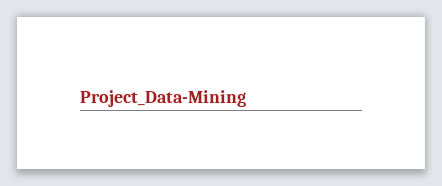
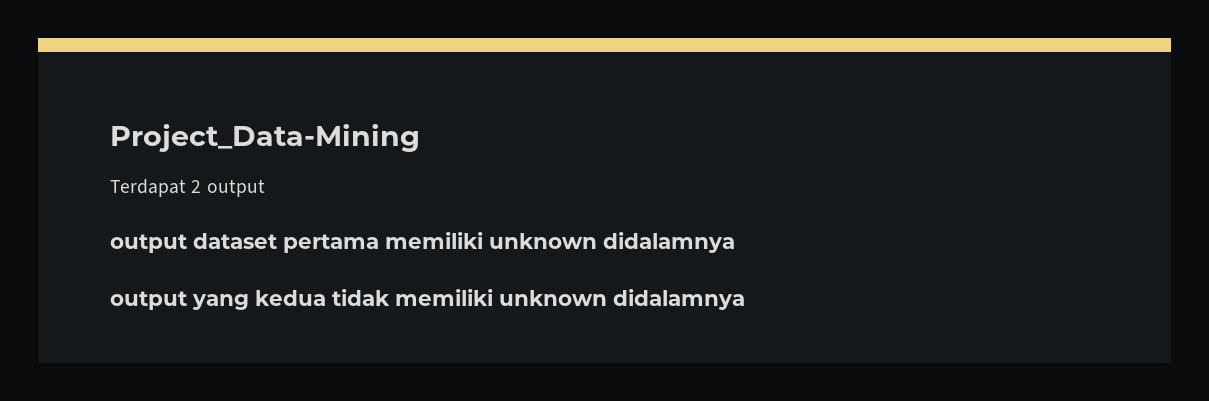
+ Terdapat 2 output
+ output dataset pertama memiliki unknown didalamnya
+ output yang kedua tidak memiliki unknown didalamnya

